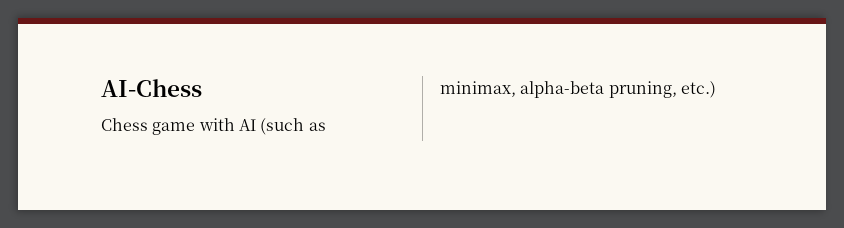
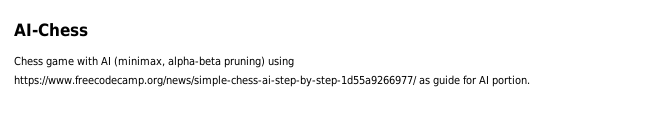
- Chess game with AI (such as minimax, alpha-beta pruning, etc.)
+ Chess game with AI (minimax, alpha-beta pruning) using https://www.freecodecamp.org/news/simple-chess-ai-step-by-step-1d55a9266977/ as guide for AI portion.

